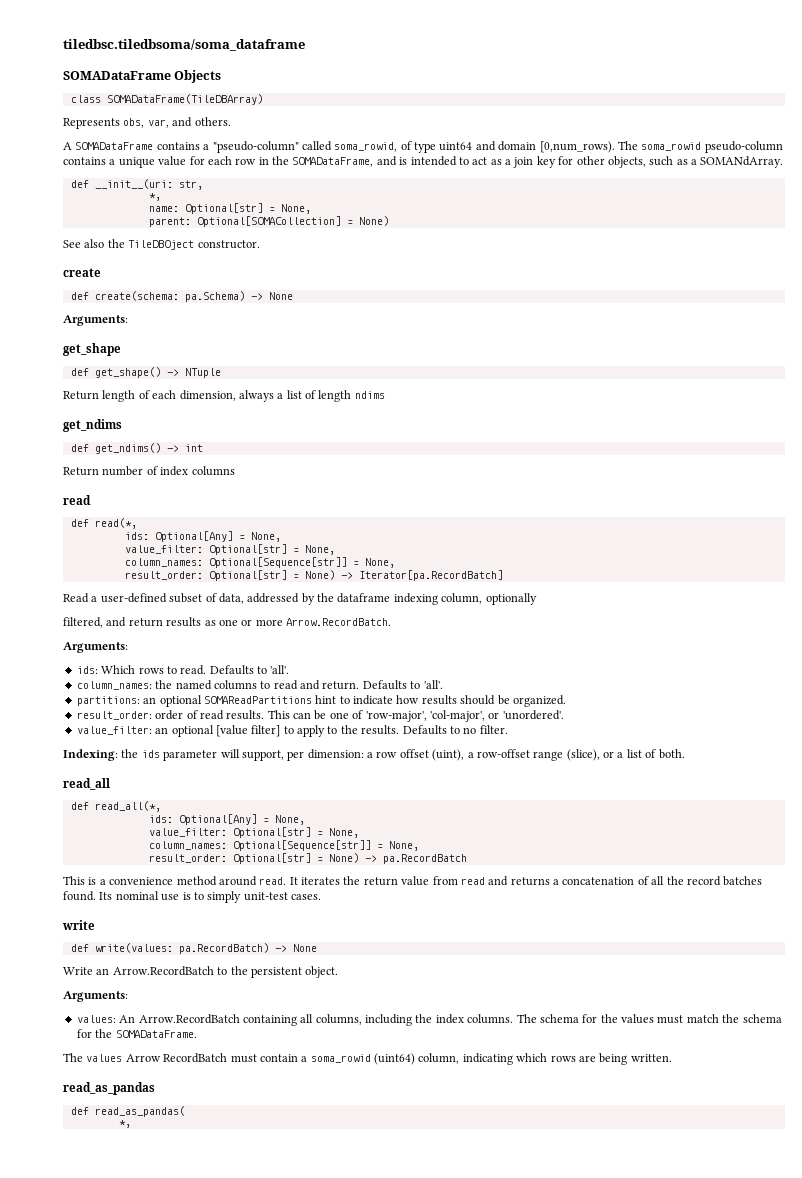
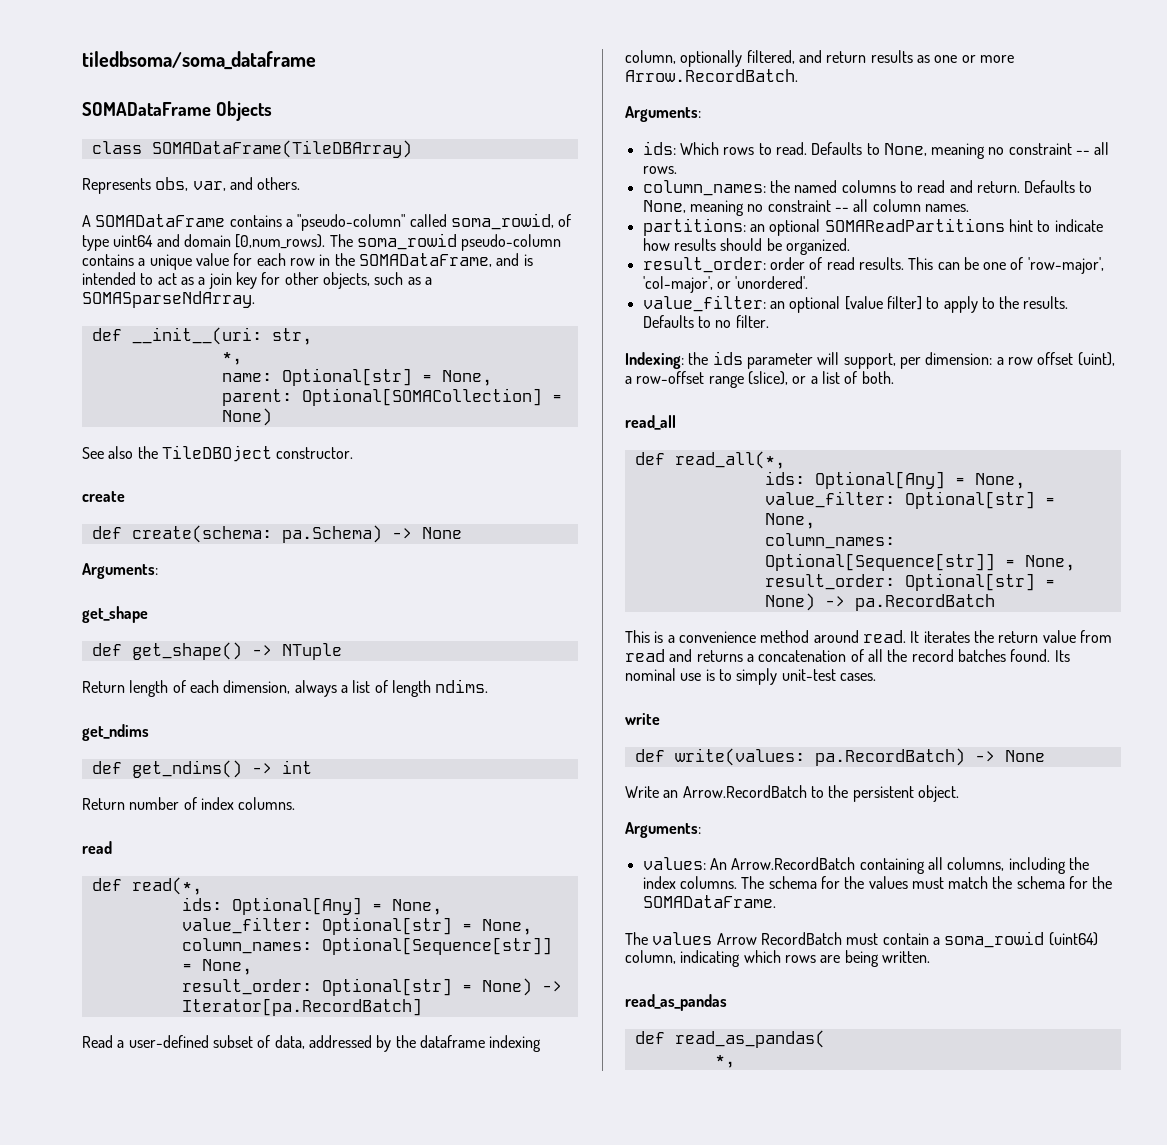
- tiledbsc.tiledbsoma/soma_dataframe
+ tiledbsoma/soma_dataframe
- The soma_rowid pseudo-column contains a unique value for each row in the SOMADataFrame, and is intended to act as a join key for other objects, such as a SOMANdArray.
+ The soma_rowid pseudo-column contains a unique value for each row in the SOMADataFrame, and is intended to act as a join key for other objects, such as a SOMASparseNdArray.
- Return length of each dimension, always a list of length ndims
+ Return length of each dimension, always a list of length ndims.
- Return number of index columns
+ Return number of index columns.
- Read a user-defined subset of data, addressed by the dataframe indexing column, optionally
- filtered, and return results as one or more Arrow.RecordBatch.
+ Read a user-defined subset of data, addressed by the dataframe indexing column, optionally filtered, and return results as one or more Arrow.RecordBatch.
- ids: Which rows to read. Defaults to 'all'.
+ ids: Which rows to read. Defaults to None, meaning no constraint -- all rows.
- column_names: the named columns to read and return. Defaults to 'all'.
+ column_names: the named columns to read and return. Defaults to None, meaning no constraint -- all column names.

